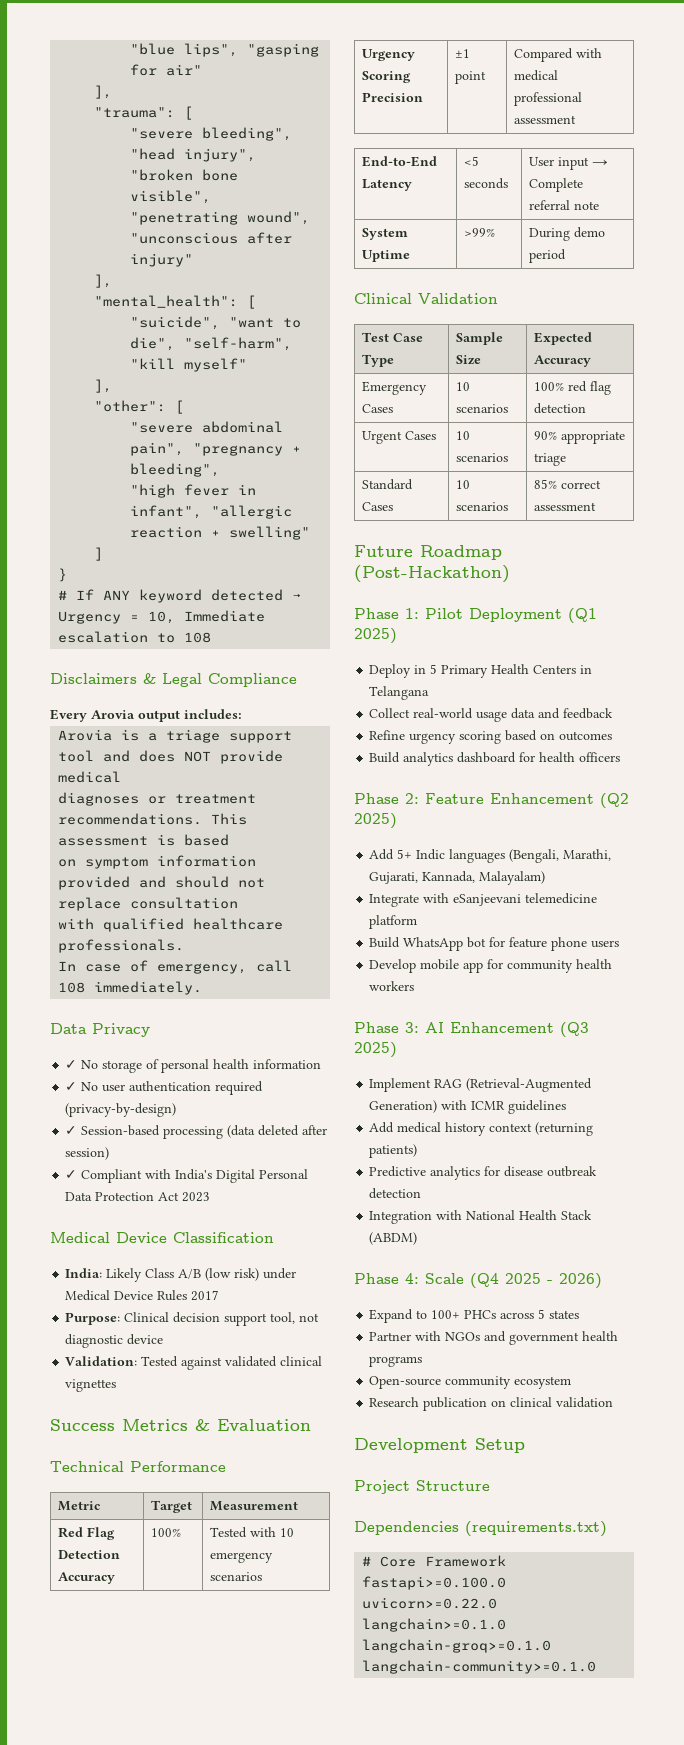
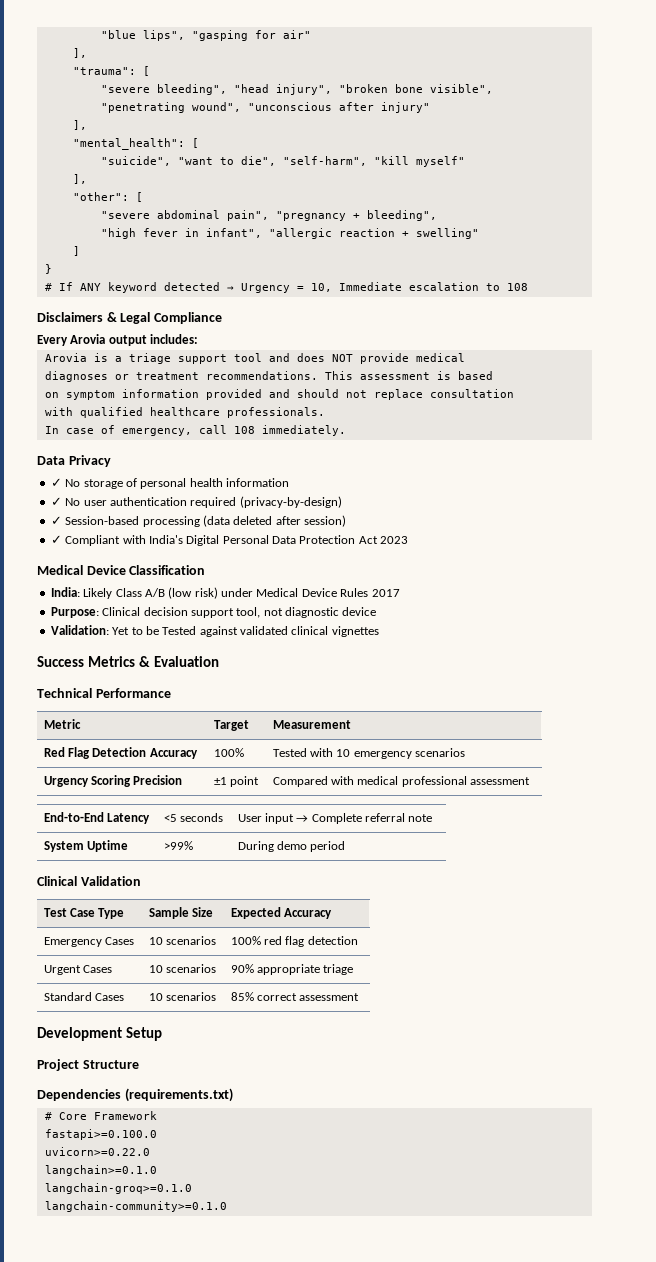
- Validation: Tested against validated clinical vignettes
+ Validation: Yet to be Tested against validated clinical vignettes
- Future Roadmap (Post-Hackathon)
- Phase 1: Pilot Deployment (Q1 2025)
- Deploy in 5 Primary Health Centers in Telangana
- Collect real-world usage data and feedback
- Refine urgency scoring based on outcomes
- Build analytics dashboard for health officers
- Phase 2: Feature Enhancement (Q2 2025)
- Add 5+ Indic languages (Bengali, Marathi, Gujarati, Kannada, Malayalam)
- Integrate with eSanjeevani telemedicine platform
- Build WhatsApp bot for feature phone users
- Develop mobile app for community health workers
- Phase 3: AI Enhancement (Q3 2025)
- Implement RAG (Retrieval-Augmented Generation) with ICMR guidelines
- Add medical history context (returning patients)
- Predictive analytics for disease outbreak detection
- Integration with National Health Stack (ABDM)
- Phase 4: Scale (Q4 2025 - 2026)
- Expand to 100+ PHCs across 5 states
- Partner with NGOs and government health programs
- Open-source community ecosystem
- Research publication on clinical validation

